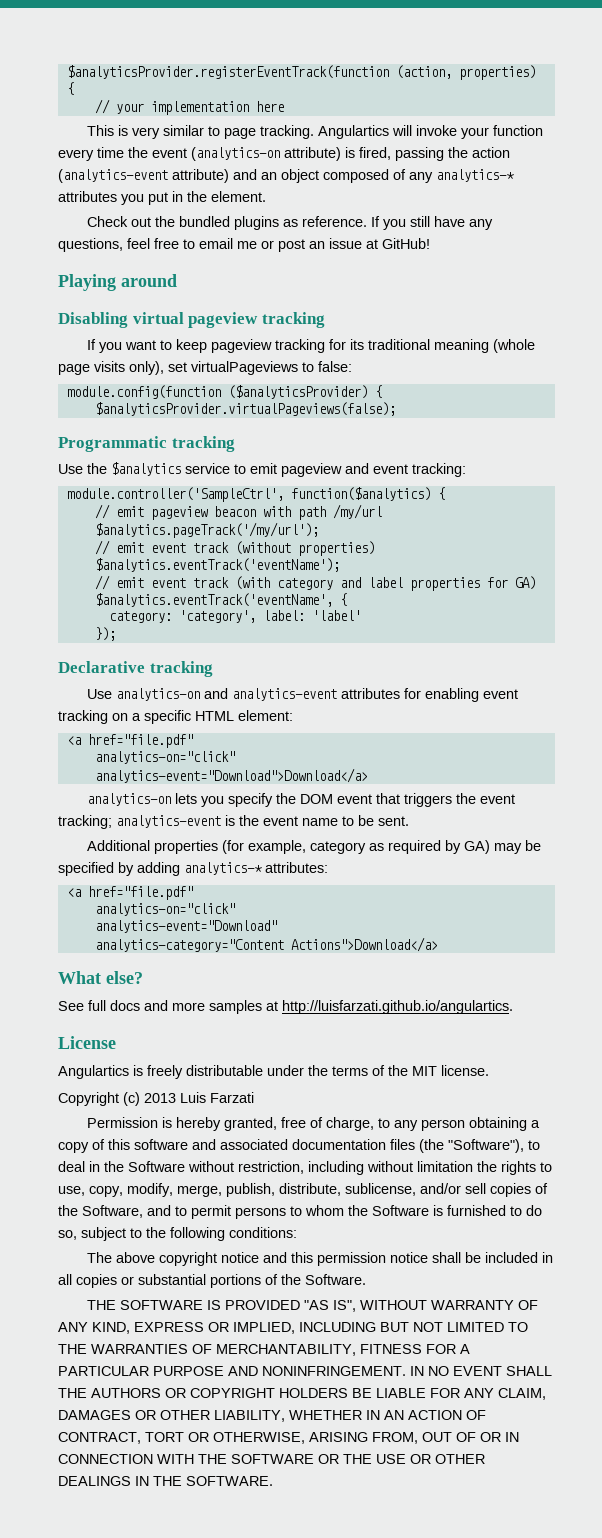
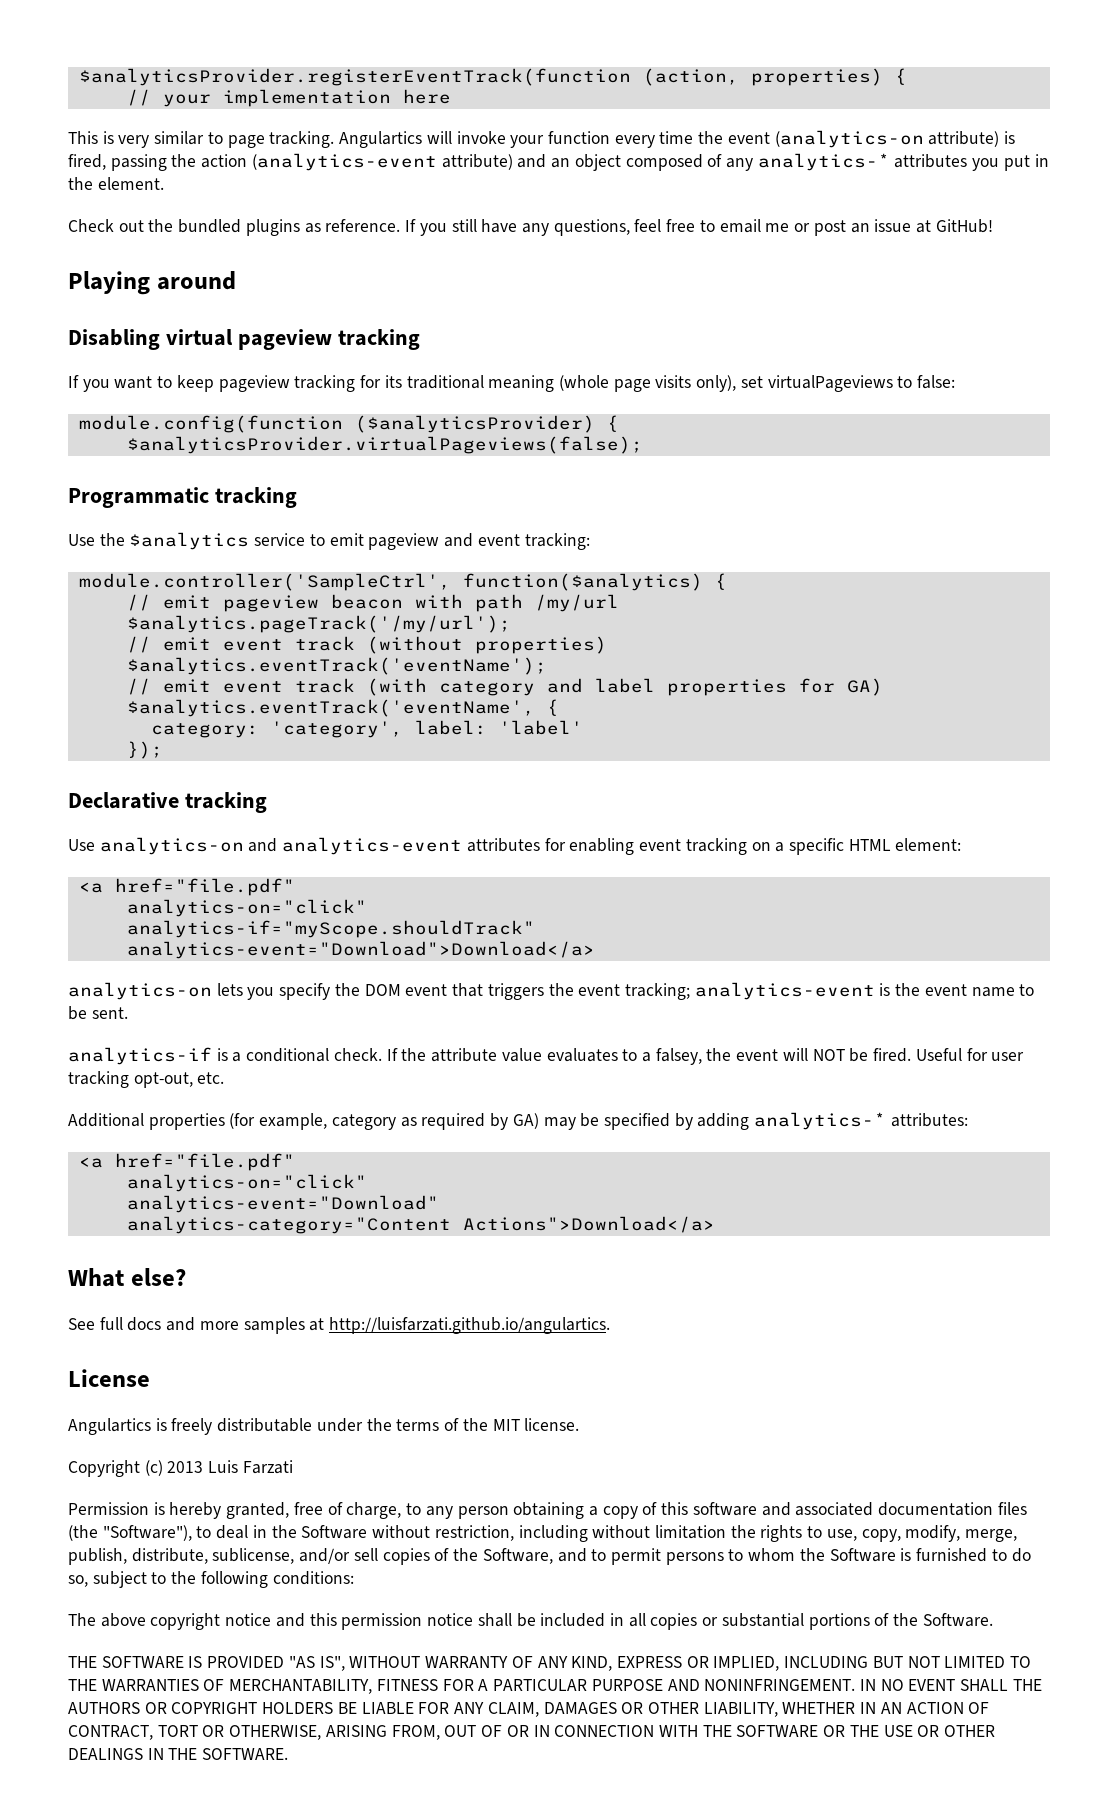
+ analytics-if="myScope.shouldTrack"
+ analytics-if is a conditional check. If the attribute value evaluates to a falsey, the event will NOT be fired. Useful for user tracking opt-out, etc.

